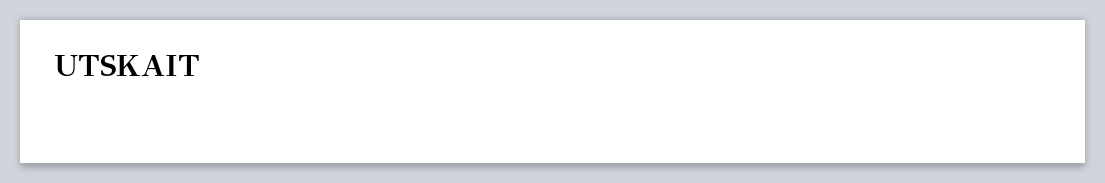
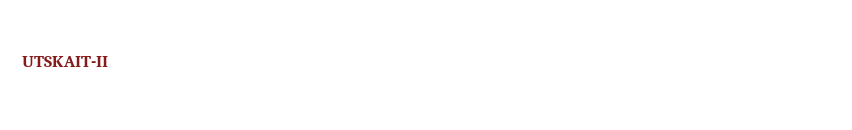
- UTSKAIT
+ UTSKAIT-II

